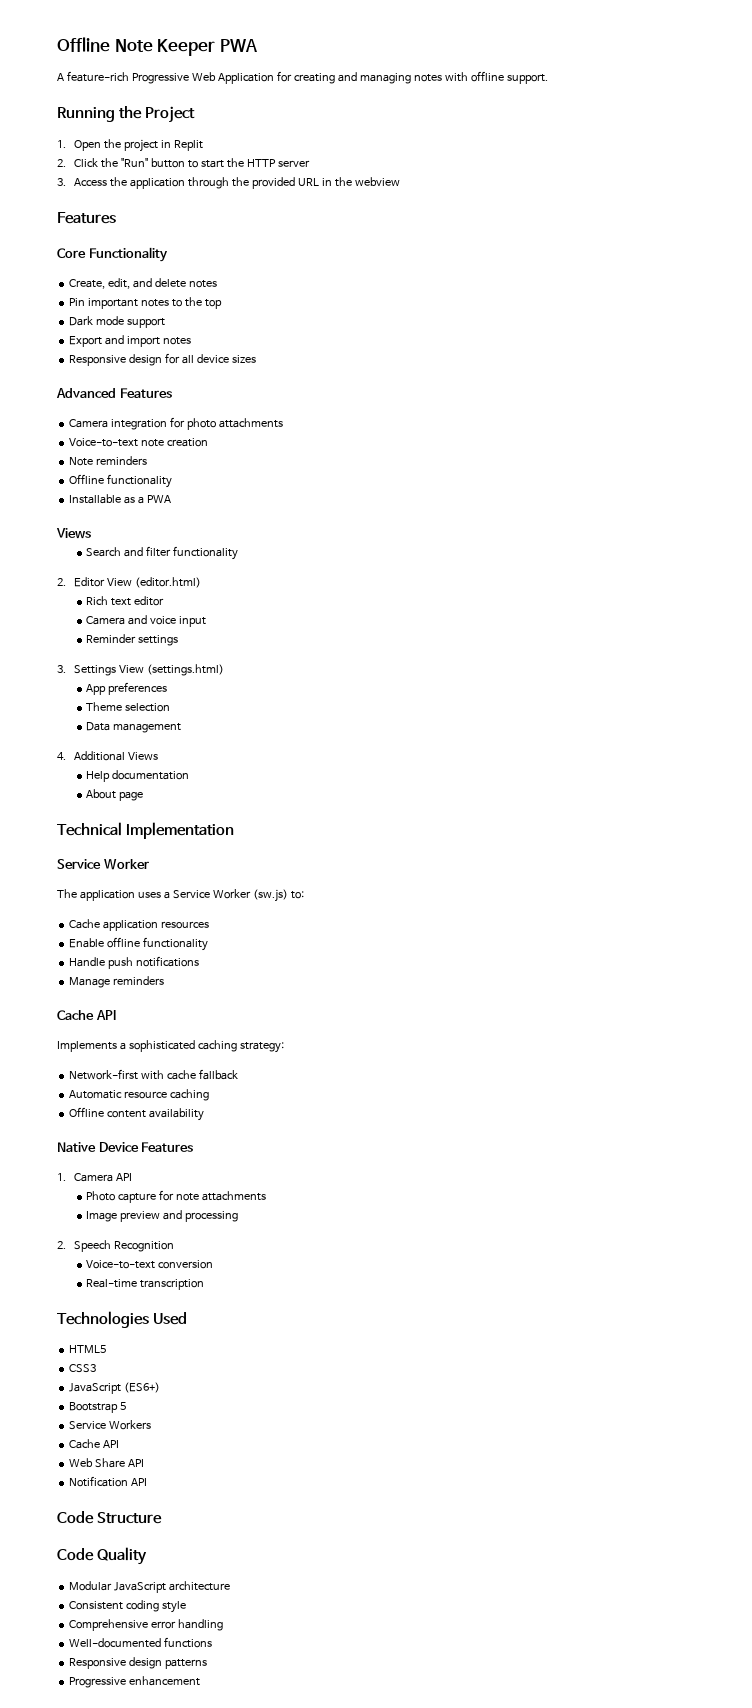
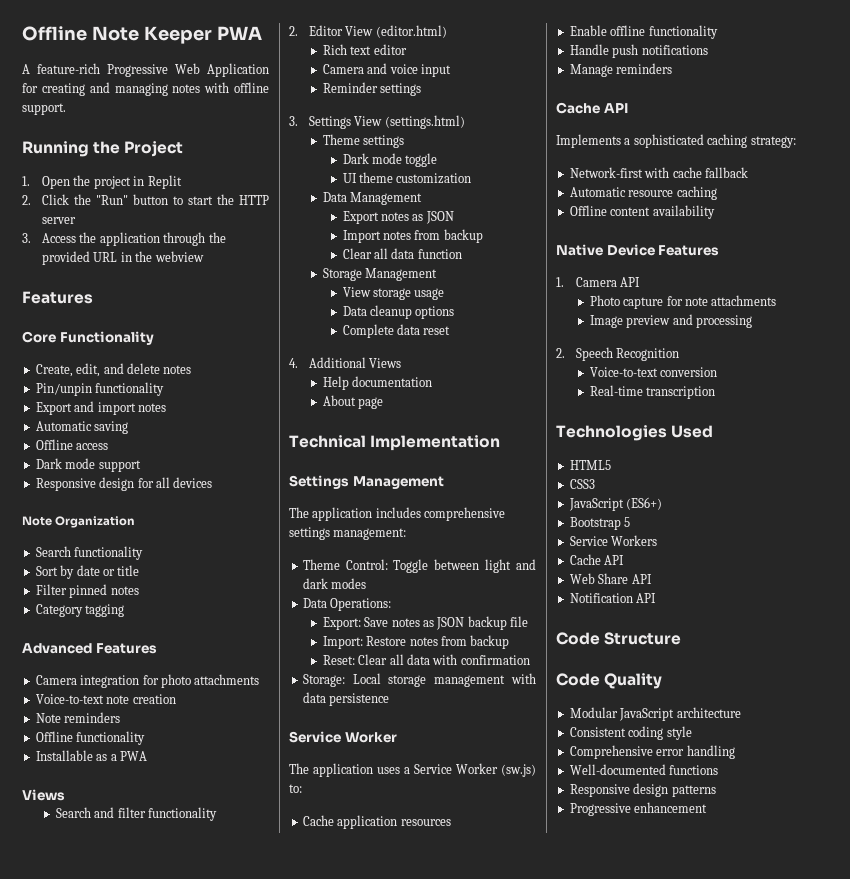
- Pin important notes to the top
+ Pin/unpin functionality
+ Export and import notes
+ Automatic saving
+ Offline access
  Dark mode support
- Export and import notes
- Responsive design for all device sizes
+ Responsive design for all devices
+ Note Organization
+ Search functionality
+ Sort by date or title
+ Filter pinned notes
+ Category tagging
- App preferences
- Theme selection
- Data management
+ Theme settings
+ Dark mode toggle
+ UI theme customization
+ Data Management
+ Export notes as JSON
+ Import notes from backup
+ Clear all data function
+ Storage Management
+ View storage usage
+ Data cleanup options
+ Complete data reset
+ Settings Management
+ The application includes comprehensive settings management:
+ Theme Control: Toggle between light and dark modes
+ Data Operations:
+ Export: Save notes as JSON backup file
+ Import: Restore notes from backup
+ Reset: Clear all data with confirmation
+ Storage: Local storage management with data persistence

